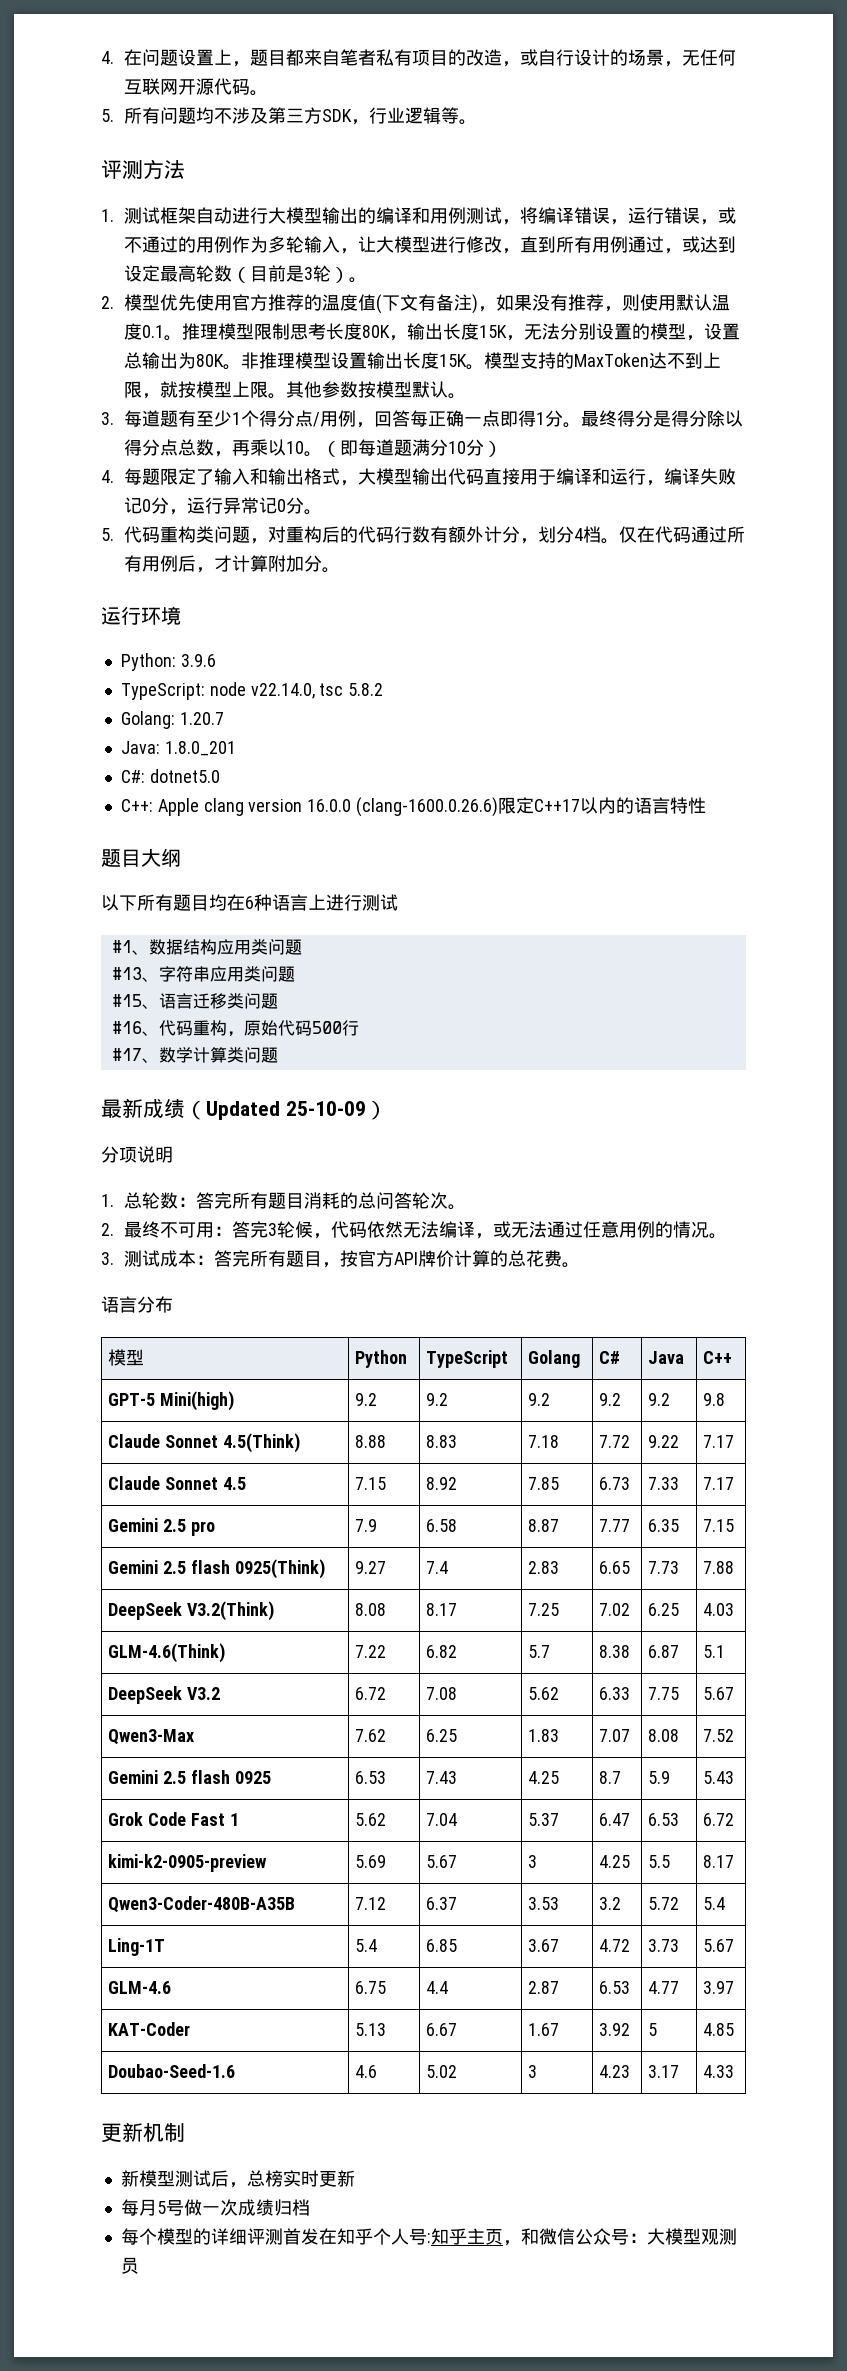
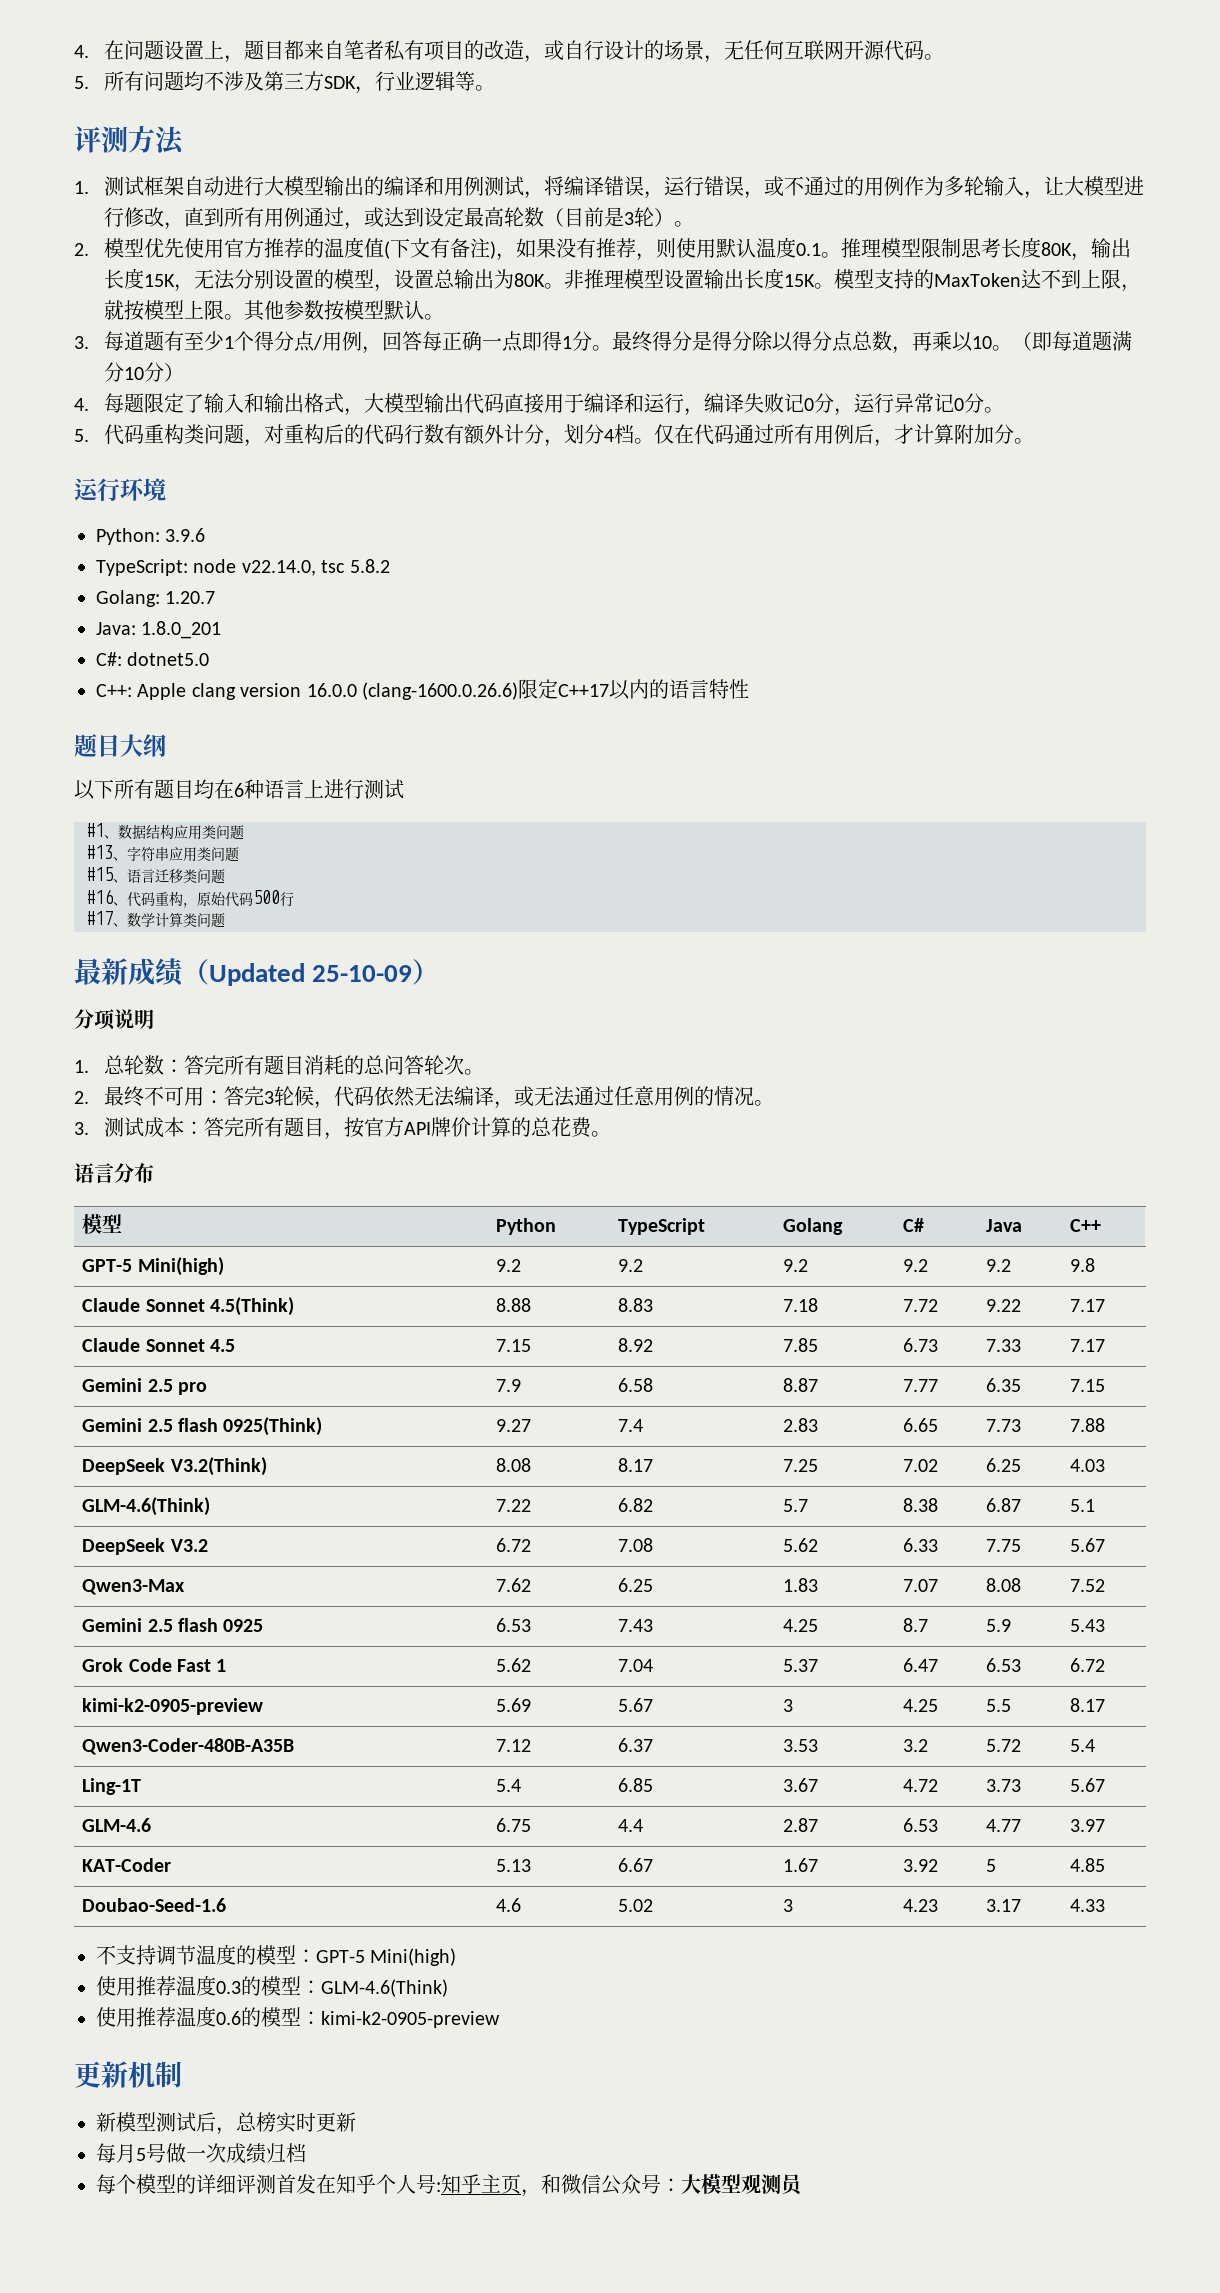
+ 不支持调节温度的模型：GPT-5 Mini(high)
+ 使用推荐温度0.3的模型：GLM-4.6(Think)
+ 使用推荐温度0.6的模型：kimi-k2-0905-preview

